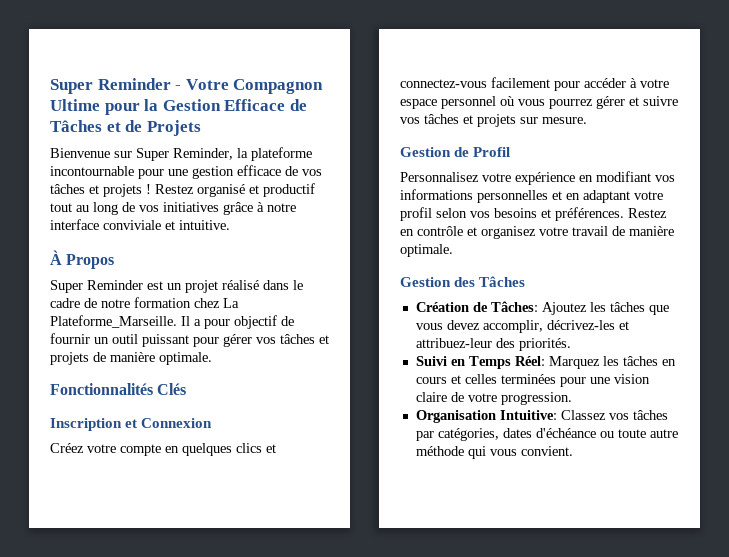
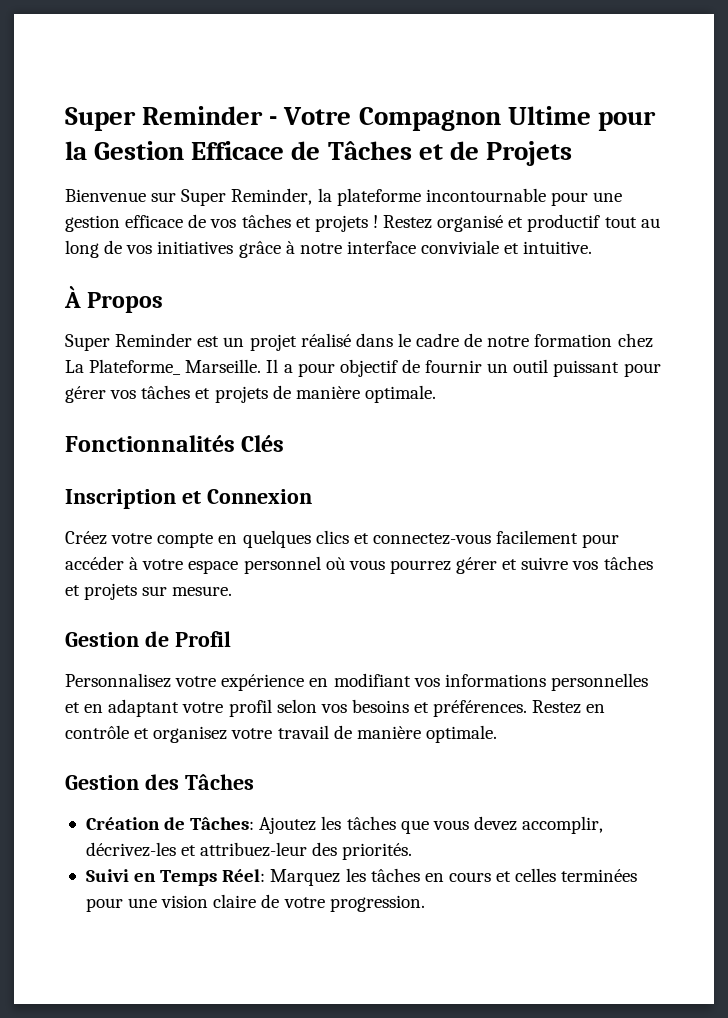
- Super Reminder est un projet réalisé dans le cadre de notre formation chez La Plateforme_Marseille.
+ Super Reminder est un projet réalisé dans le cadre de notre formation chez La Plateforme_ Marseille.
- Organisation Intuitive: Classez vos tâches par catégories, dates d'échéance ou toute autre méthode qui vous convient.

